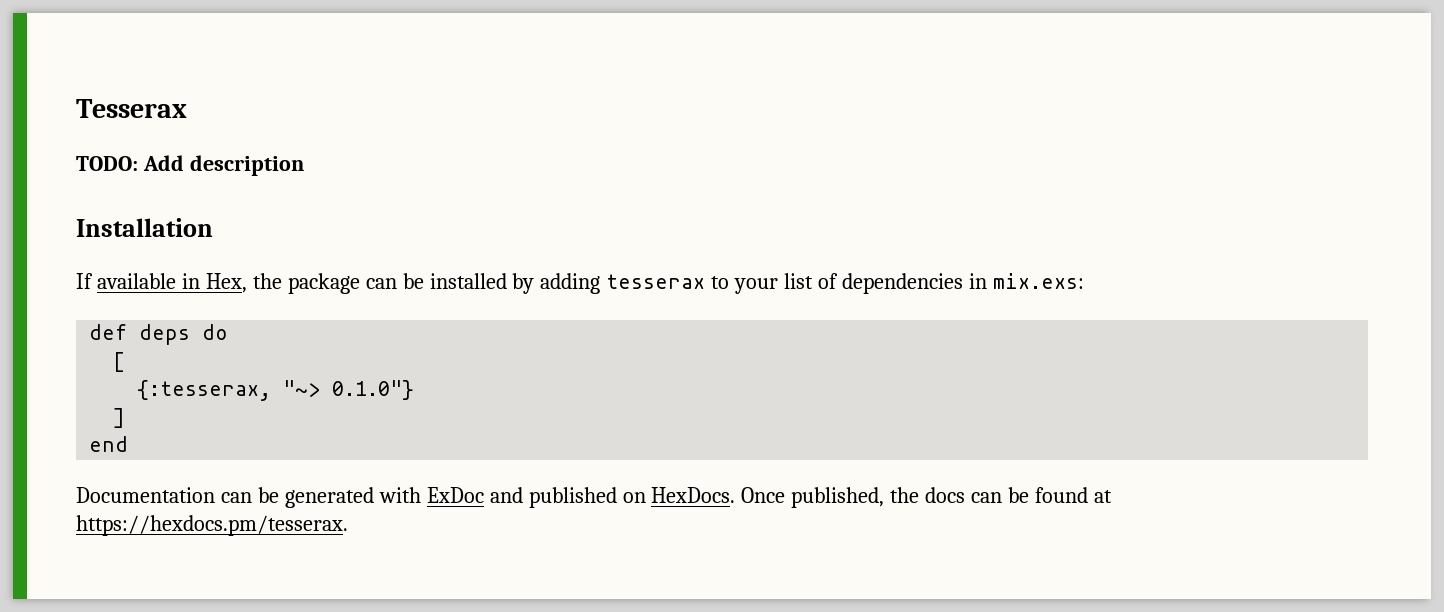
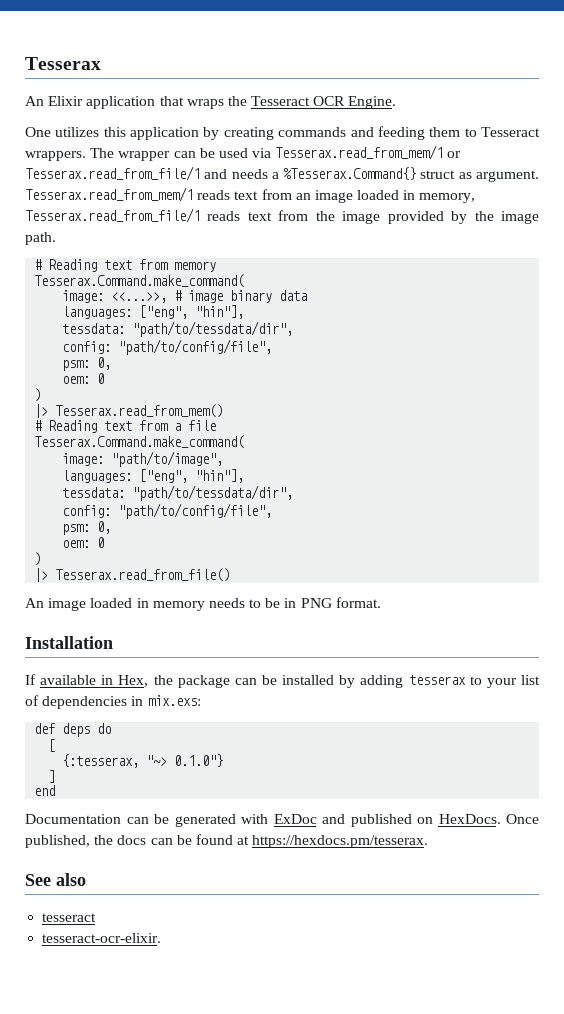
- TODO: Add description
+ An Elixir application that wraps the Tesseract OCR Engine.
+ One utilizes this application by creating commands and feeding them to Tesseract wrappers. The wrapper can be used via Tesserax.read_from_mem/1 or Tesserax.read_from_file/1 and needs a %Tesserax.Command{} struct as argument. Tesserax.read_from_mem/1 reads text from an image loaded in memory, Tesserax.read_from_file/1 reads text from the image provided by the image path.
+ # Reading text from memory
+ Tesserax.Command.make_command(
+ image: <<...>>, # image binary data
+ languages: ["eng", "hin"],
+ tessdata: "path/to/tessdata/dir",
+ config: "path/to/config/file",
+ psm: 0,
+ oem: 0
+ )
+ |> Tesserax.read_from_mem()
+ # Reading text from a file
+ Tesserax.Command.make_command(
+ image: "path/to/image",
+ languages: ["eng", "hin"],
+ tessdata: "path/to/tessdata/dir",
+ config: "path/to/config/file",
+ psm: 0,
+ oem: 0
+ )
+ |> Tesserax.read_from_file()
+ An image loaded in memory needs to be in PNG format.
+ See also
+ tesseract
+ tesseract-ocr-elixir.

